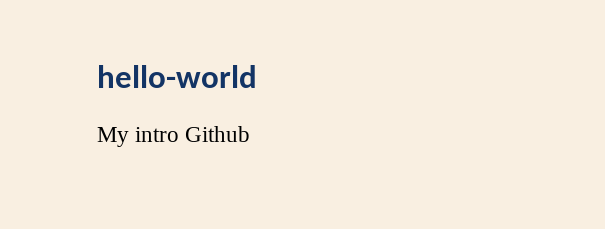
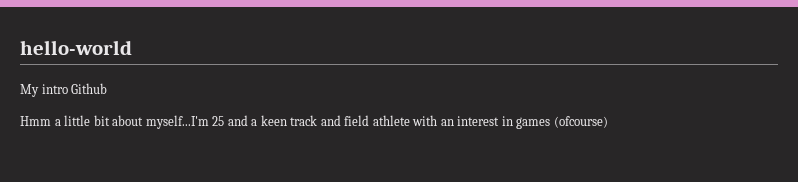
+ Hmm a little bit about myself...I'm 25 and a keen track and field athlete with an interest in games (ofcourse)

